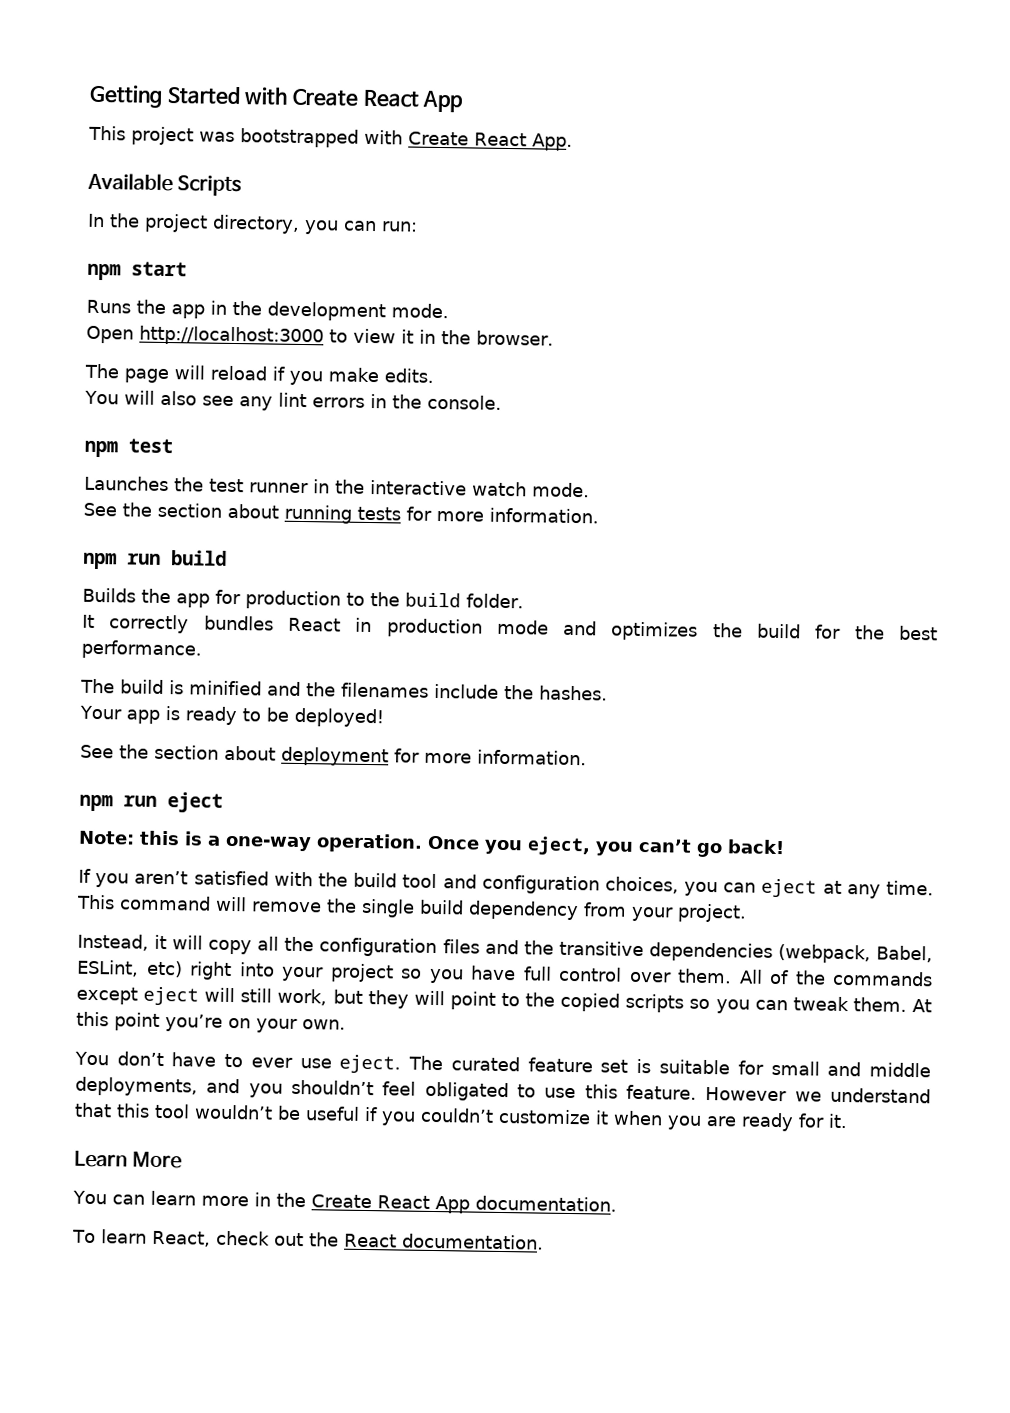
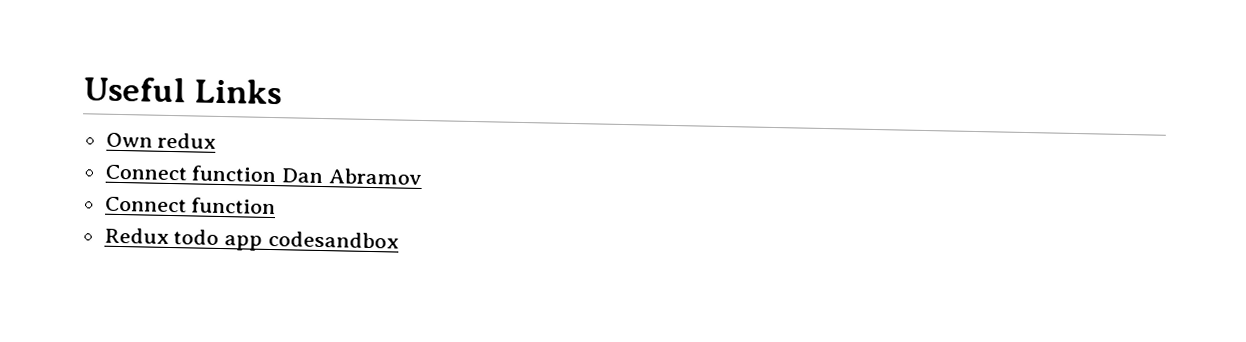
- Getting Started with Create React App
- This project was bootstrapped with Create React App.
- Available Scripts
- In the project directory, you can run:
- npm start
- Runs the app in the development mode.
- Open http://localhost:3000 to view it in the browser.
- The page will reload if you make edits.
- You will also see any lint errors in the console.
- npm test
- Launches the test runner in the interactive watch mode.
- See the section about running tests for more information.
- npm run build
- Builds the app for production to the build folder.
- It correctly bundles React in production mode and optimizes the build for the best performance.
- The build is minified and the filenames include the hashes.
- Your app is ready to be deployed!
- See the section about deployment for more information.
- npm run eject
- Note: this is a one-way operation. Once you eject, you can’t go back!
- If you aren’t satisfied with the build tool and configuration choices, you can eject at any time. This command will remove the single build dependency from your project.
- Instead, it will copy all the configuration files and the transitive dependencies (webpack, Babel, ESLint, etc) right into your project so you have full control over them. All of the commands except eject will still work, but they will point to the copied scripts so you can tweak them. At this point you’re on your own.
- You don’t have to ever use eject. The curated feature set is suitable for small and middle deployments, and you shouldn’t feel obligated to use this feature. However we understand that this tool wouldn’t be useful if you couldn’t customize it when you are ready for it.
- Learn More
- You can learn more in the Create React App documentation.
- To learn React, check out the React documentation.
+ Useful Links
+ Own redux
+ Connect function Dan Abramov
+ Connect function
+ Redux todo app codesandbox

